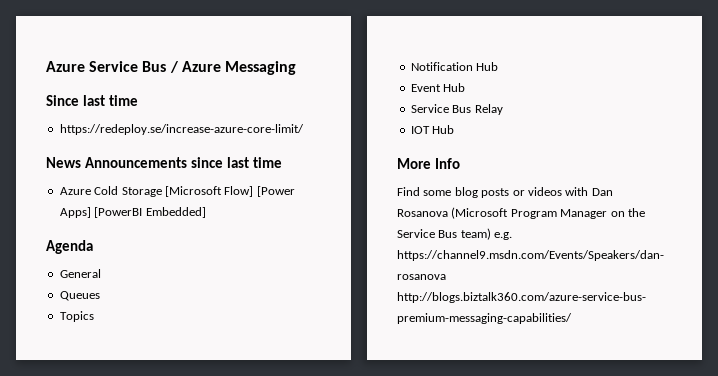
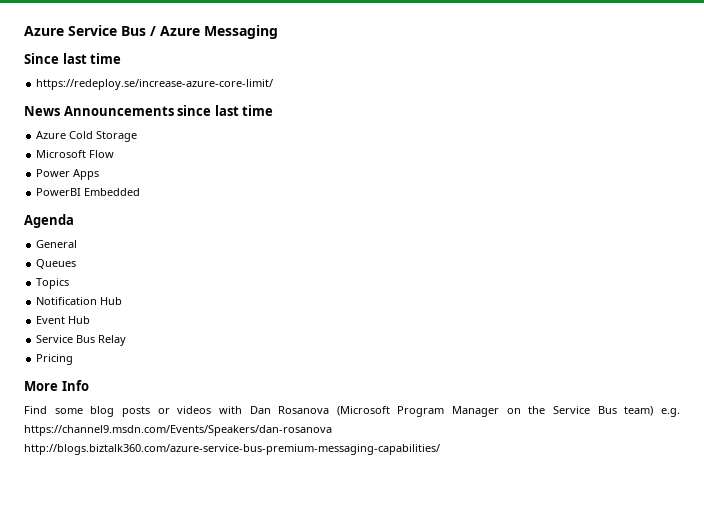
- Azure Cold Storage [Microsoft Flow] [Power Apps] [PowerBI Embedded]
+ Azure Cold Storage
+ Microsoft Flow
+ Power Apps
+ PowerBI Embedded
- IOT Hub
+ Pricing

